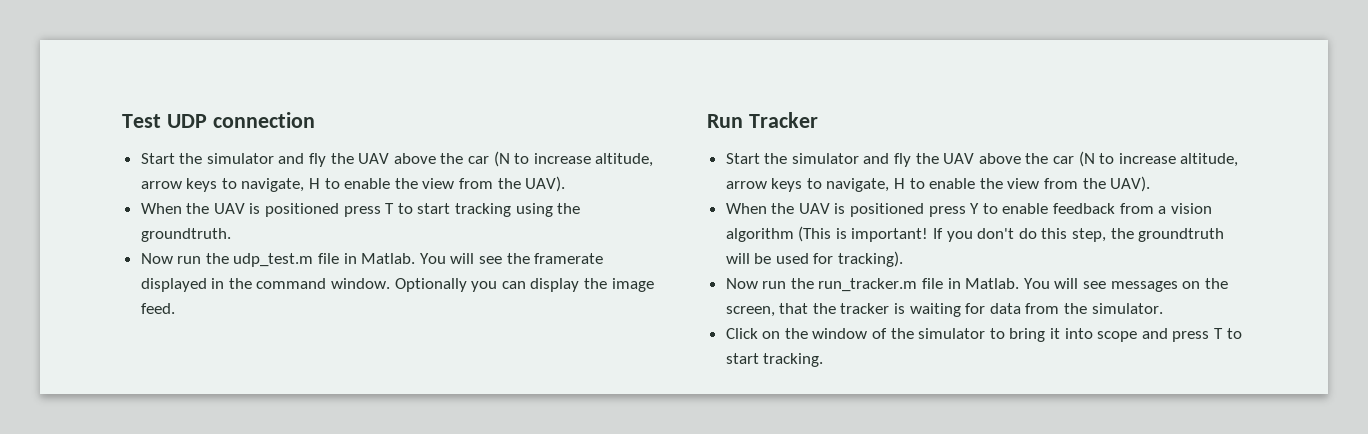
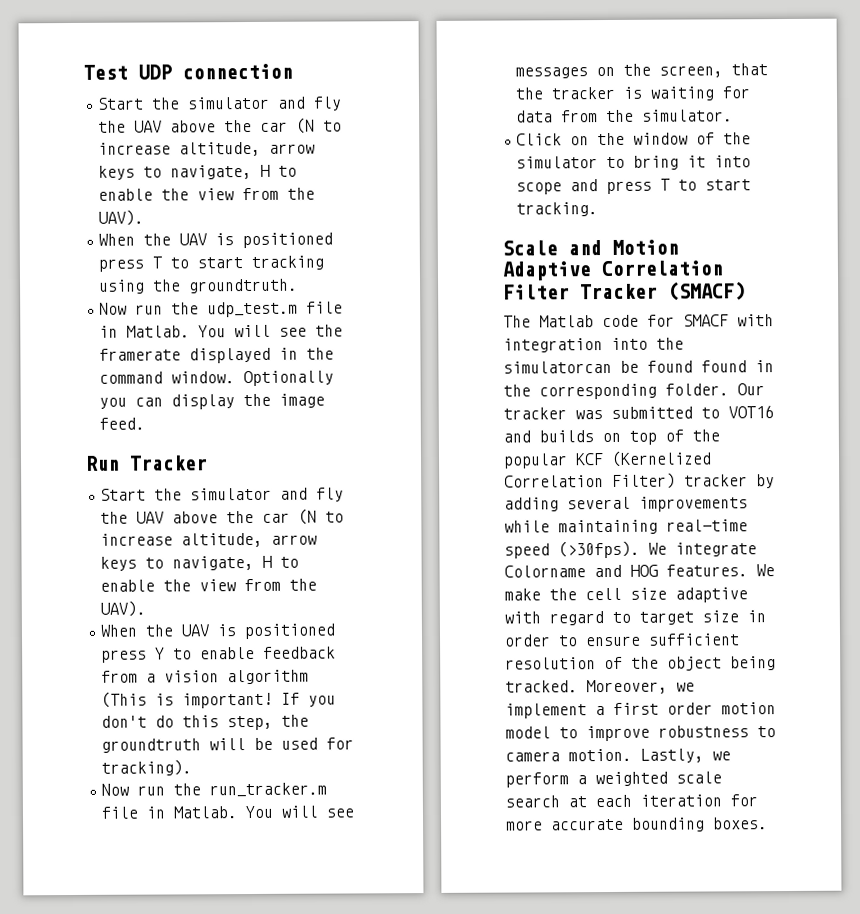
+ Scale and Motion Adaptive Correlation Filter Tracker (SMACF)
+ The Matlab code for SMACF with integration into the simulatorcan be found found in the corresponding folder. Our tracker was submitted to VOT16 and builds on top of the popular KCF (Kernelized Correlation Filter) tracker by adding several improvements while maintaining real-time speed (>30fps). We integrate Colorname and HOG features. We make the cell size adaptive with regard to target size in order to ensure sufficient resolution of the object being tracked. Moreover, we implement a first order motion model to improve robustness to camera motion. Lastly, we perform a weighted scale search at each iteration for more accurate bounding boxes.

